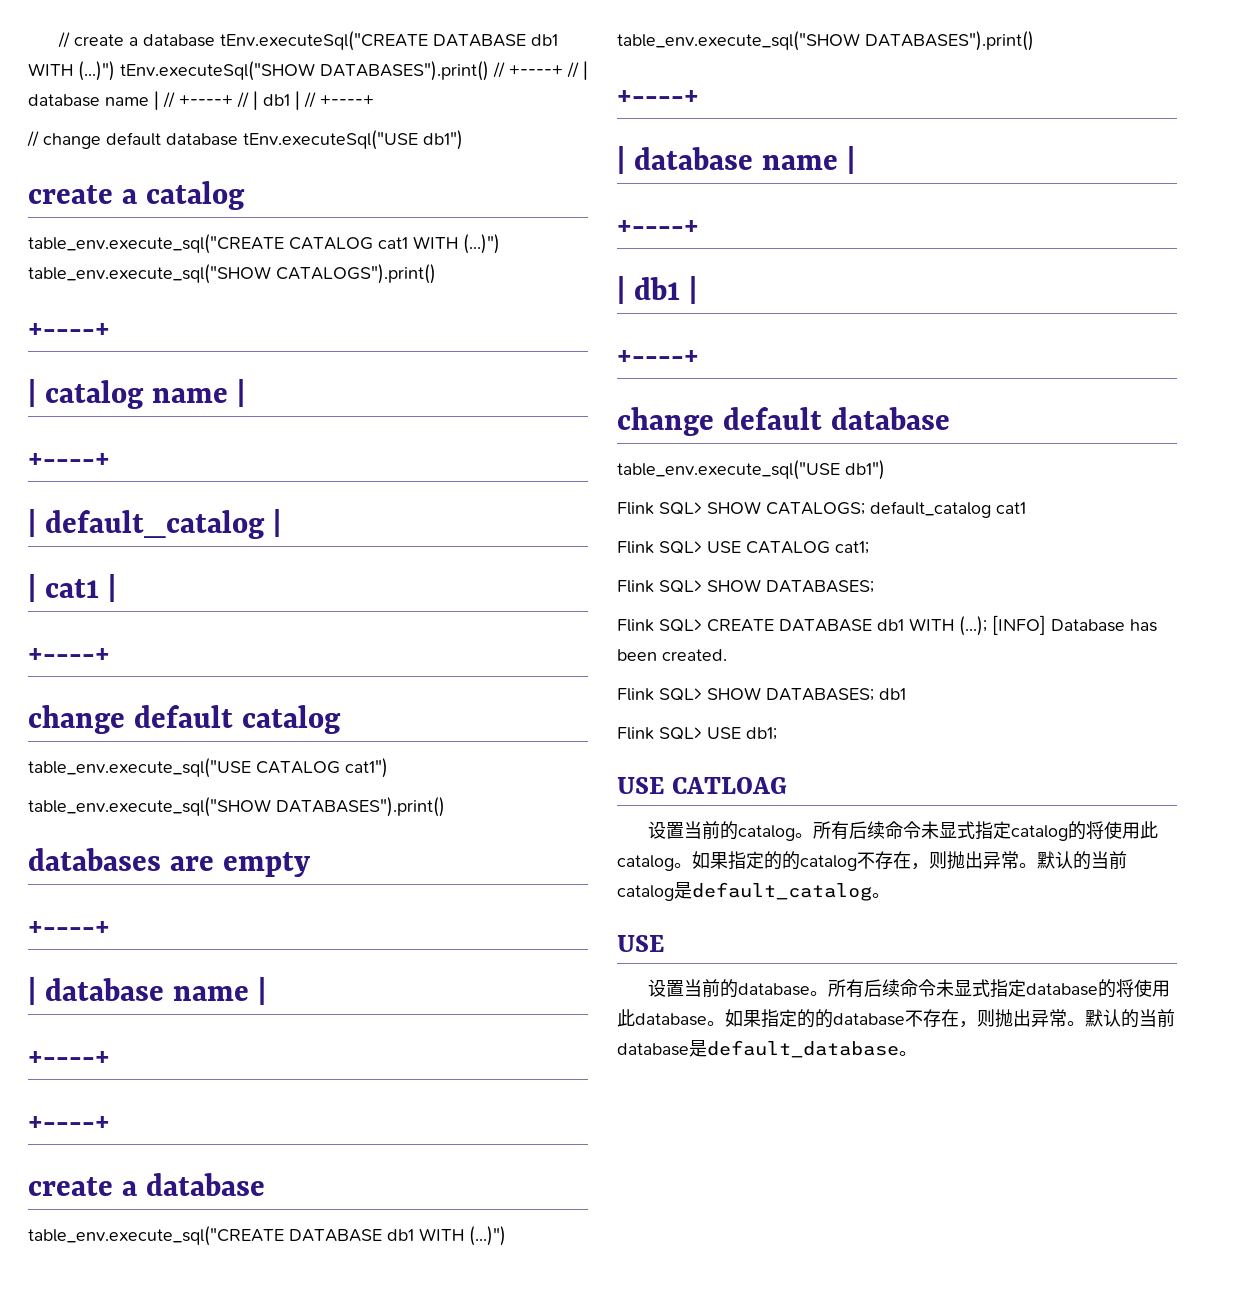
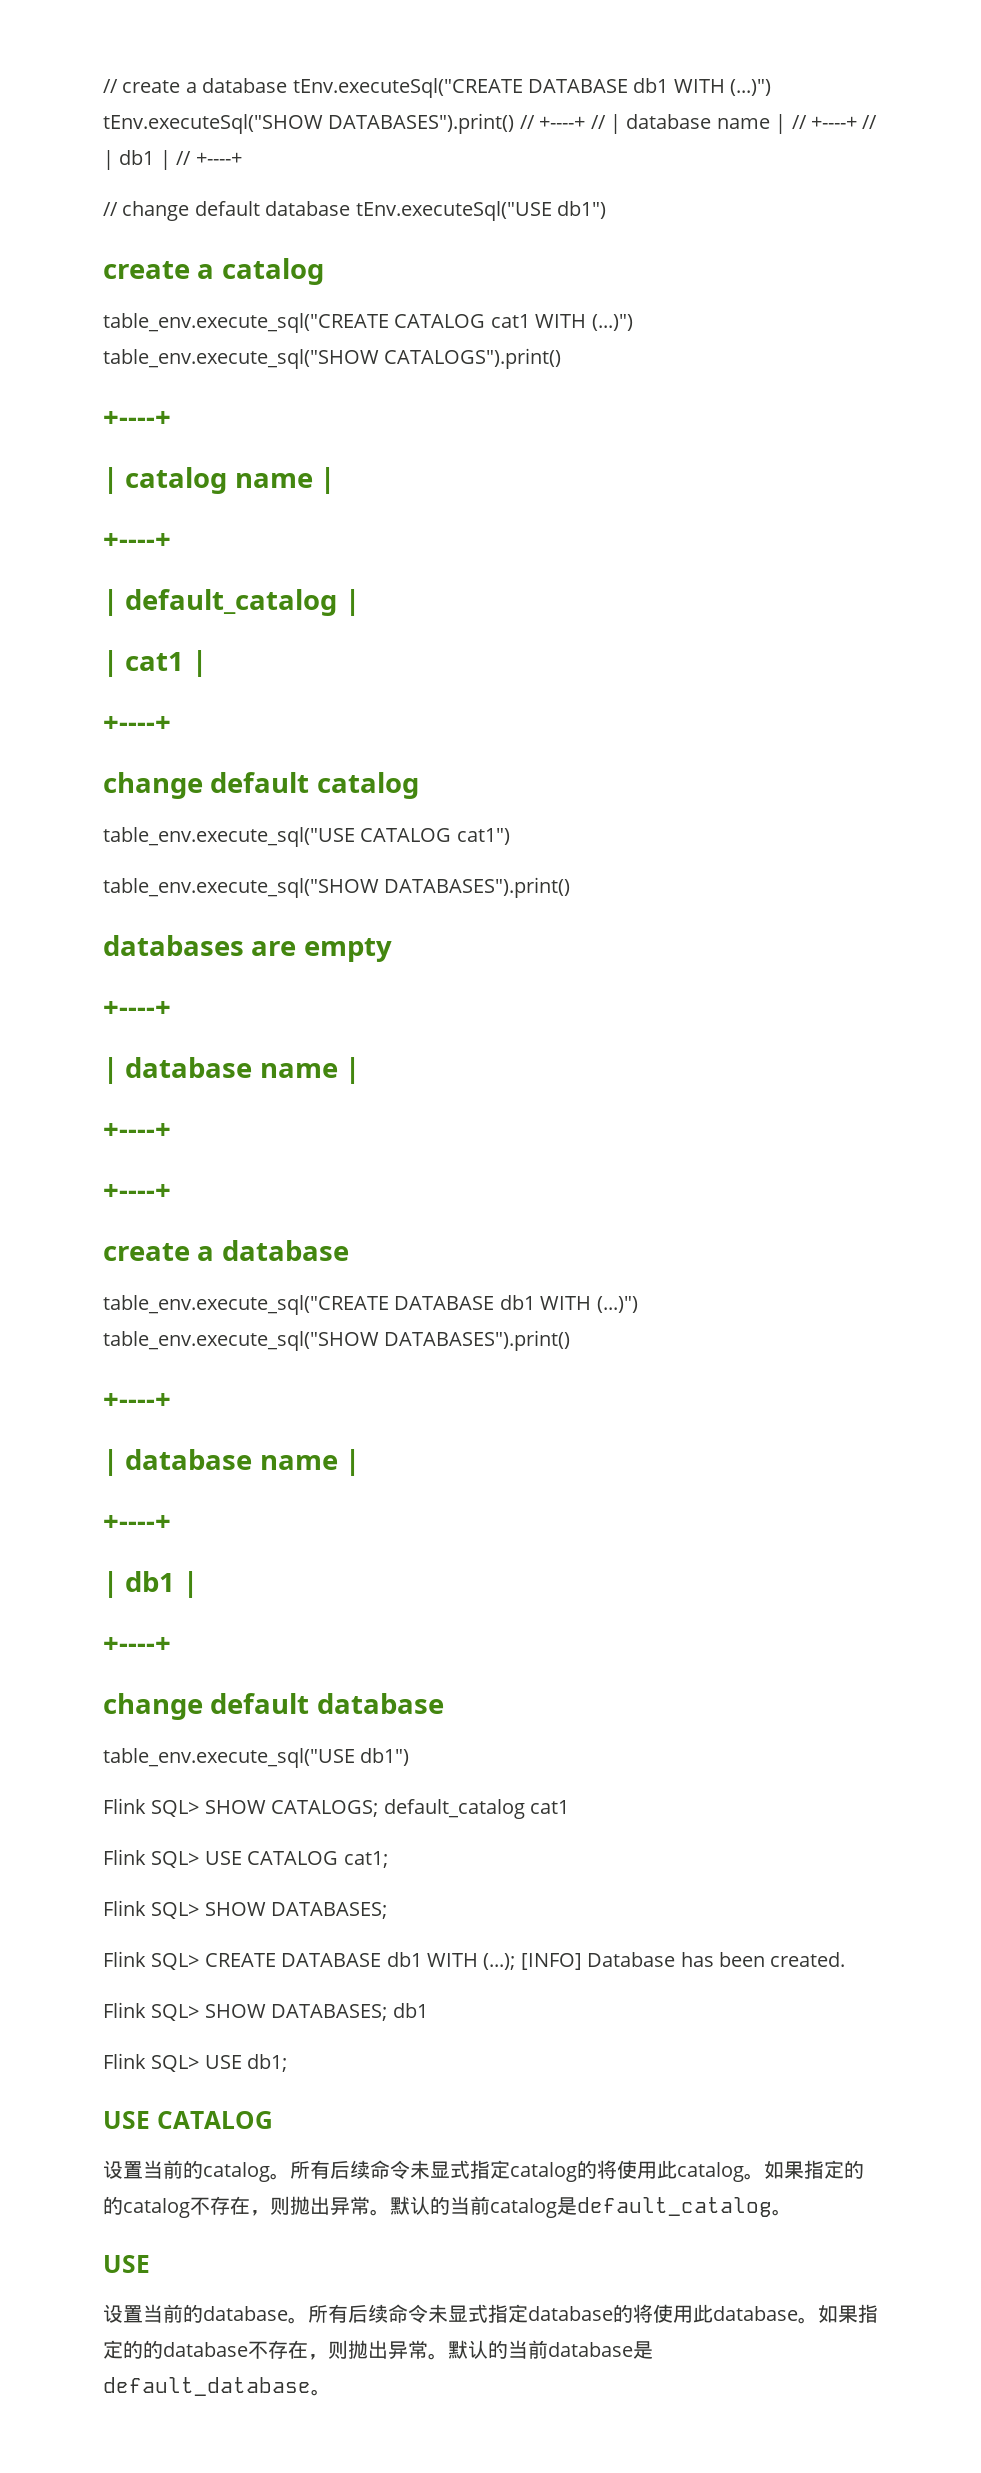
  Flink SQL> USE db1;
- USE CATLOAG
+ USE CATALOG

